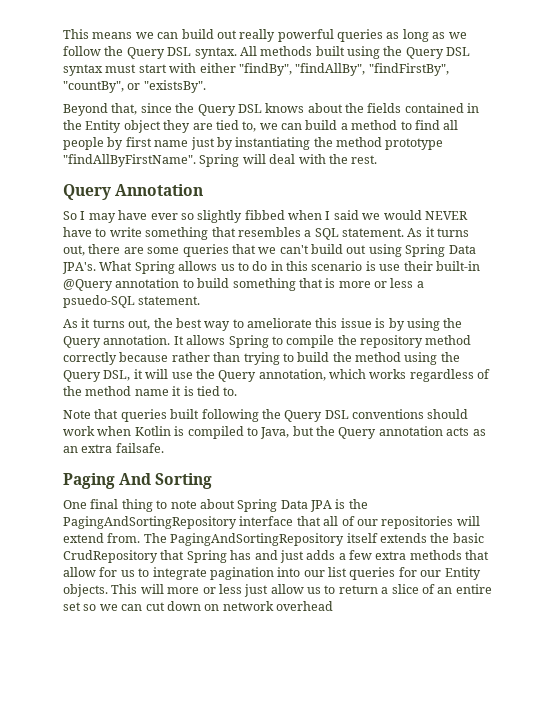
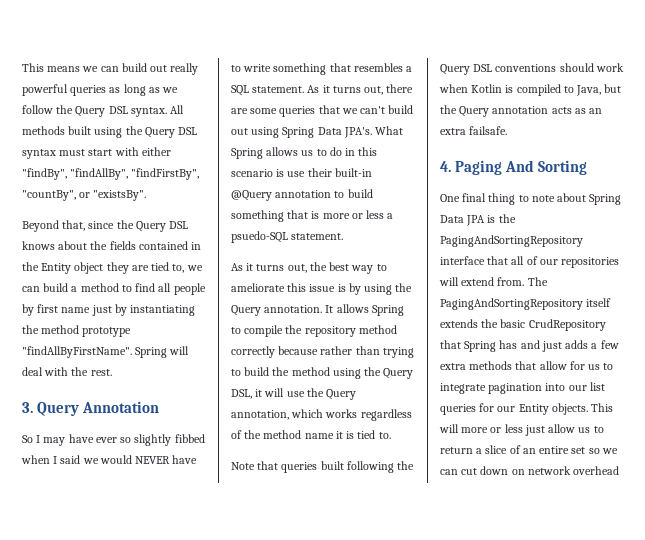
- Query Annotation
+ 3. Query Annotation
- Paging And Sorting
+ 4. Paging And Sorting

